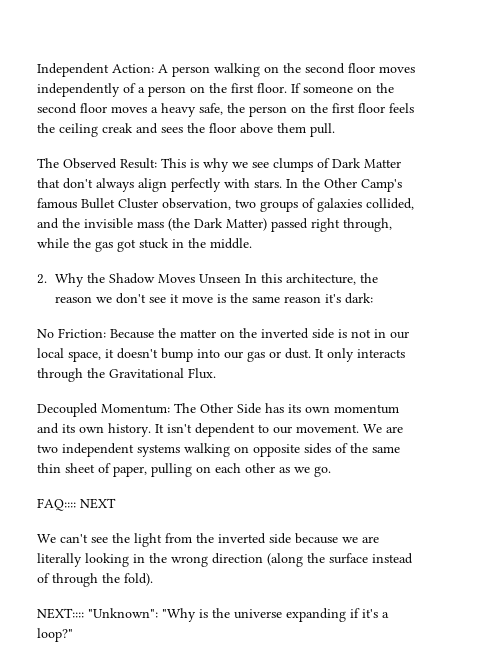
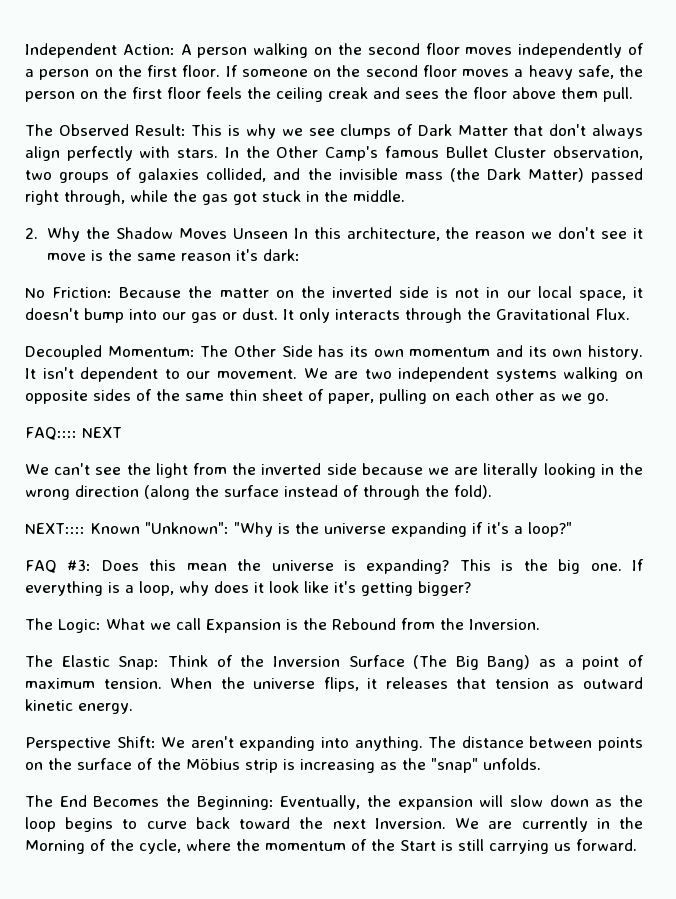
- NEXT:::: "Unknown": "Why is the universe expanding if it's a loop?"
+ NEXT:::: Known "Unknown": "Why is the universe expanding if it's a loop?"
+ FAQ #3: Does this mean the universe is expanding? This is the big one. If everything is a loop, why does it look like it's getting bigger?
+ The Logic: What we call Expansion is the Rebound from the Inversion.
+ The Elastic Snap: Think of the Inversion Surface (The Big Bang) as a point of maximum tension. When the universe flips, it releases that tension as outward kinetic energy.
+ Perspective Shift: We aren't expanding into anything. The distance between points on the surface of the Möbius strip is increasing as the "snap" unfolds.
+ The End Becomes the Beginning: Eventually, the expansion will slow down as the loop begins to curve back toward the next Inversion. We are currently in the Morning of the cycle, where the momentum of the Start is still carrying us forward.

